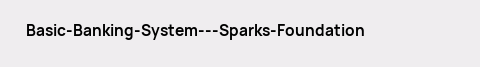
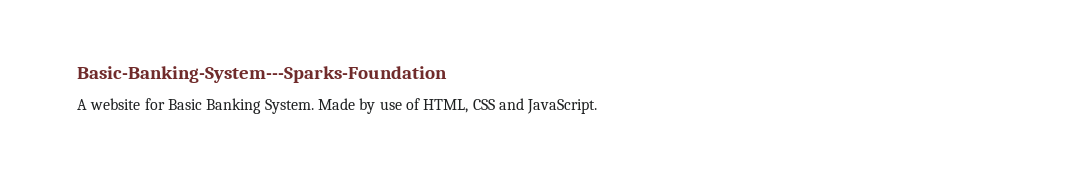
+ A website for Basic Banking System. Made by use of HTML, CSS and JavaScript.

